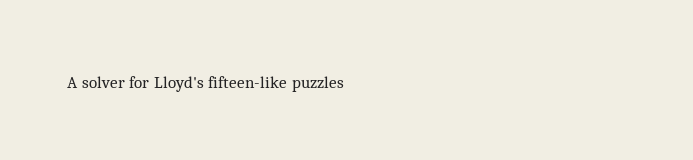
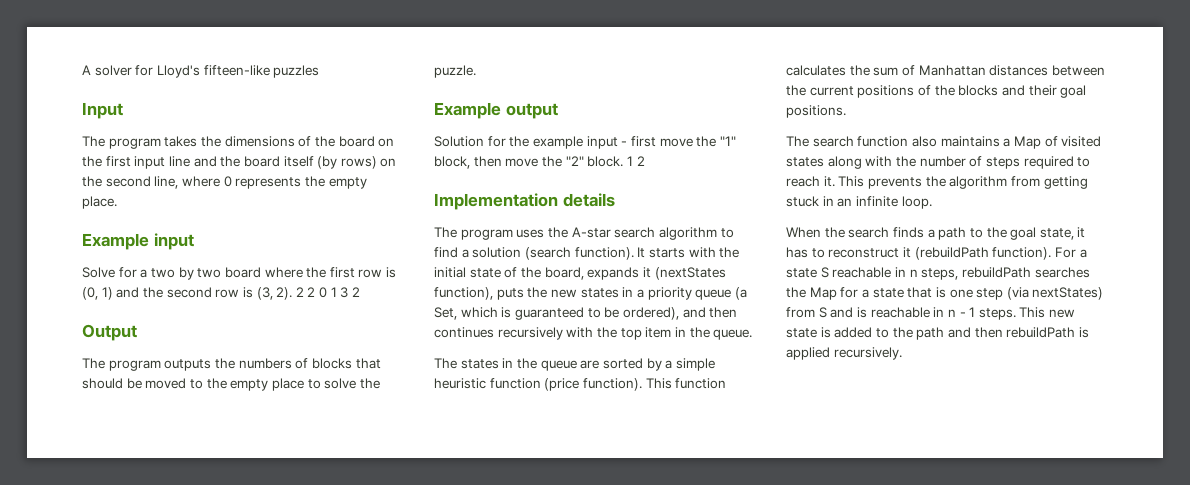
+ Input
+ The program takes the dimensions of the board on the first input line and the board itself (by rows) on the second line, where 0 represents the empty place.
+ Example input
+ Solve for a two by two board where the first row is (0, 1) and the second row is (3, 2). 2 2 0 1 3 2
+ Output
+ The program outputs the numbers of blocks that should be moved to the empty place to solve the puzzle.
+ Example output
+ Solution for the example input - first move the "1" block, then move the "2" block. 1 2
+ Implementation details
+ The program uses the A-star search algorithm to find a solution (search function). It starts with the initial state of the board, expands it (nextStates function), puts the new states in a priority queue (a Set, which is guaranteed to be ordered), and then continues recursively with the top item in the queue.
+ The states in the queue are sorted by a simple heuristic function (price function). This function calculates the sum of Manhattan distances between the current positions of the blocks and their goal positions.
+ The search function also maintains a Map of visited states along with the number of steps required to reach it. This prevents the algorithm from getting stuck in an infinite loop.
+ When the search finds a path to the goal state, it has to reconstruct it (rebuildPath function). For a state S reachable in n steps, rebuildPath searches the Map for a state that is one step (via nextStates) from S and is reachable in n - 1 steps. This new state is added to the path and then rebuildPath is applied recursively.

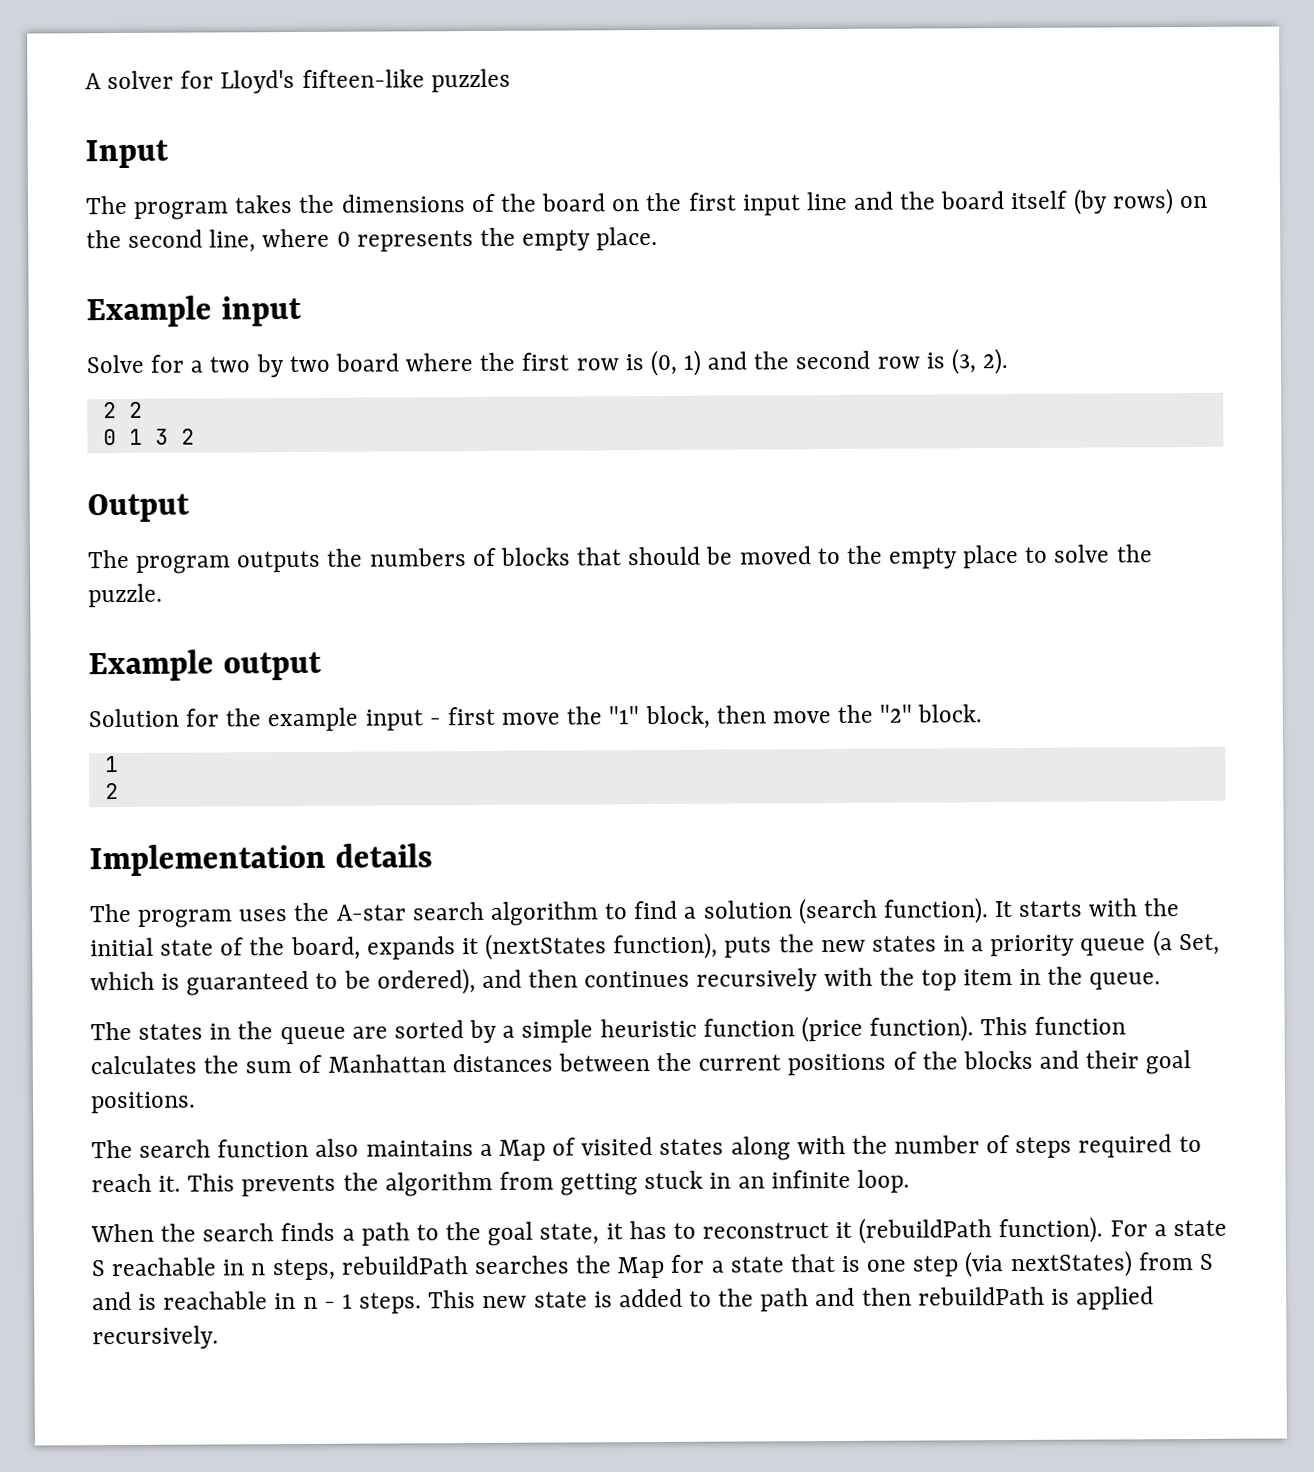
- Solve for a two by two board where the first row is (0, 1) and the second row is (3, 2). 2 2 0 1 3 2
+ Solve for a two by two board where the first row is (0, 1) and the second row is (3, 2).
+ 2 2
+ 0 1 3 2
- Solution for the example input - first move the "1" block, then move the "2" block. 1 2
+ Solution for the example input - first move the "1" block, then move the "2" block.
+ 1
+ 2

